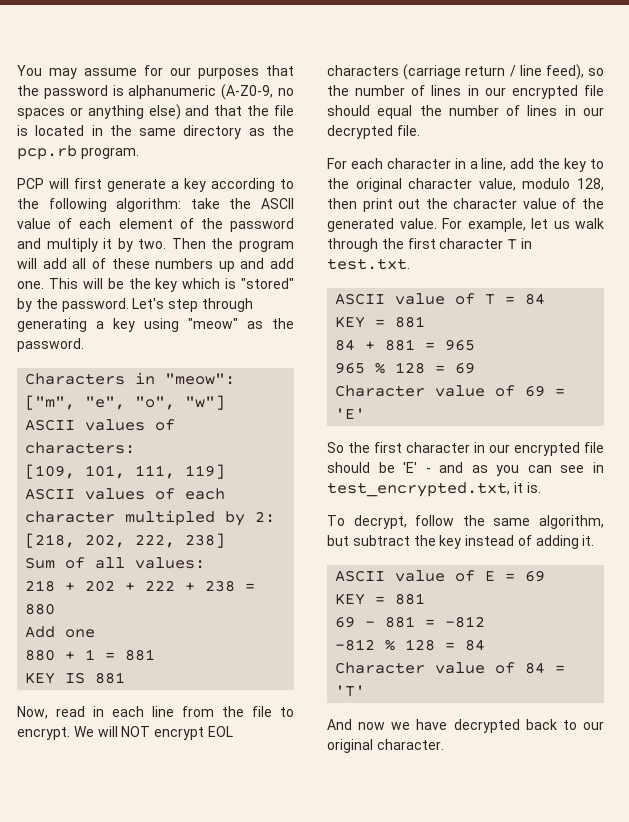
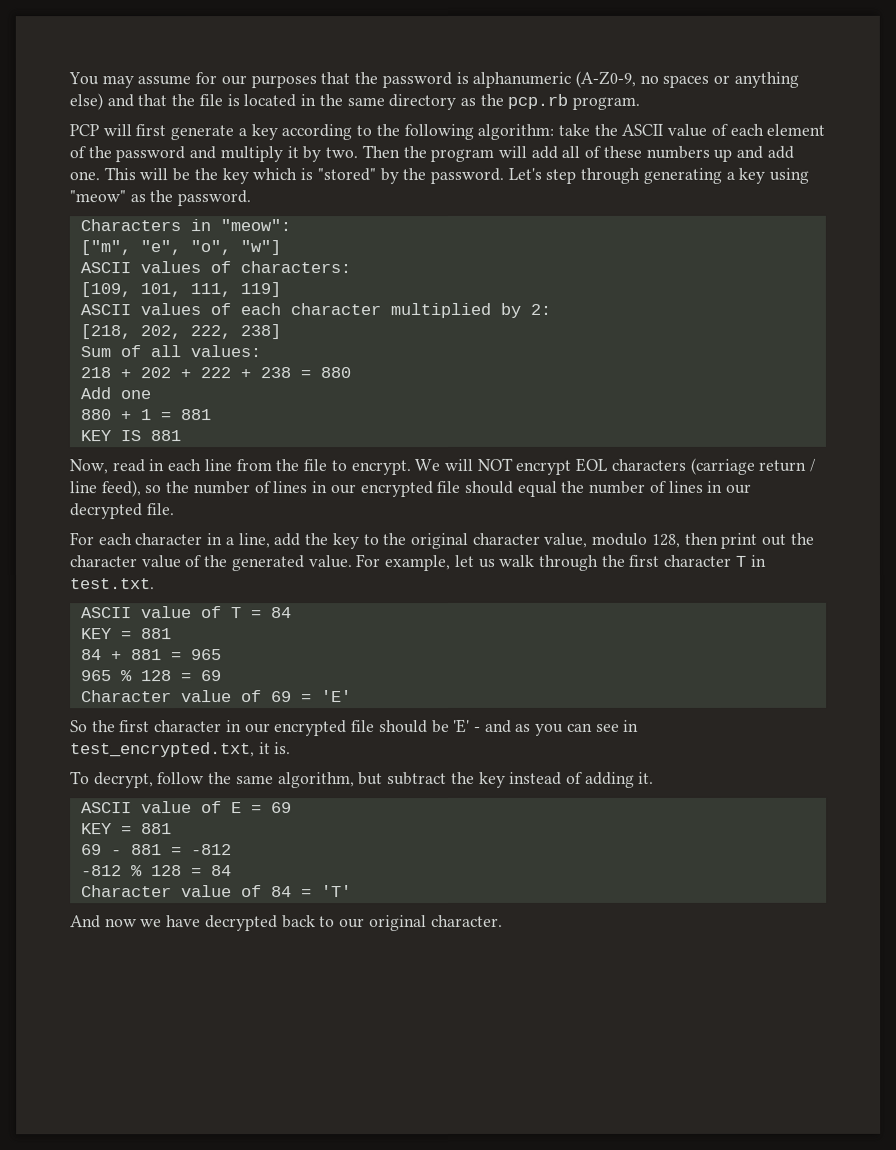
- ASCII values of each character multipled by 2:
+ ASCII values of each character multiplied by 2:

